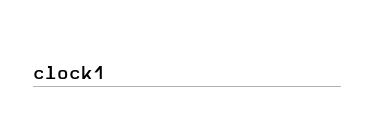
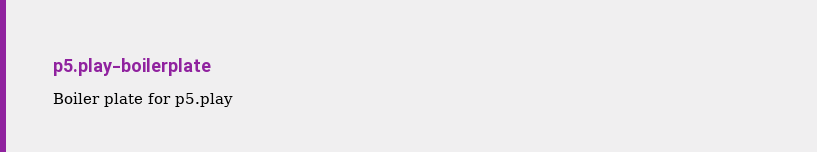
- clock1
+ p5.play-boilerplate
+ Boiler plate for p5.play

